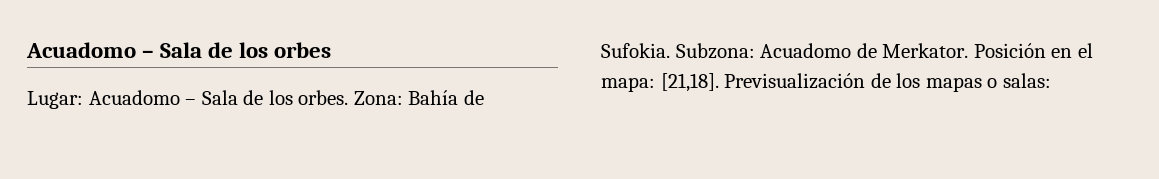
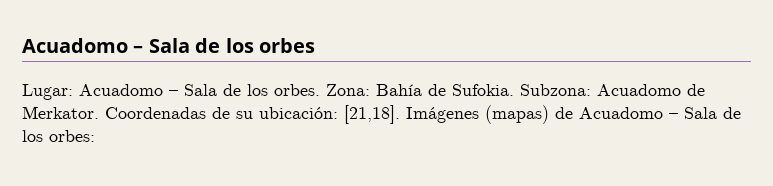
- Posición en el mapa: [21,18]. Previsualización de los mapas o salas:
+ Coordenadas de su ubicación: [21,18]. Imágenes (mapas) de Acuadomo – Sala de los orbes:

